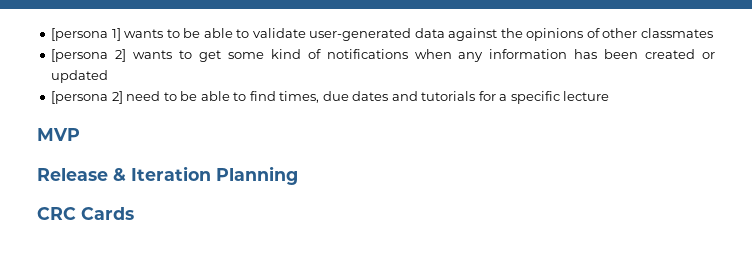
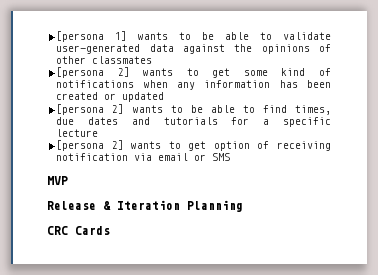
- [persona 2] need to be able to find times, due dates and tutorials for a specific lecture
+ [persona 2] wants to be able to find times, due dates and tutorials for a specific lecture
+ [persona 2] wants to get option of receiving notification via email or SMS

